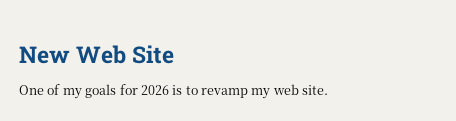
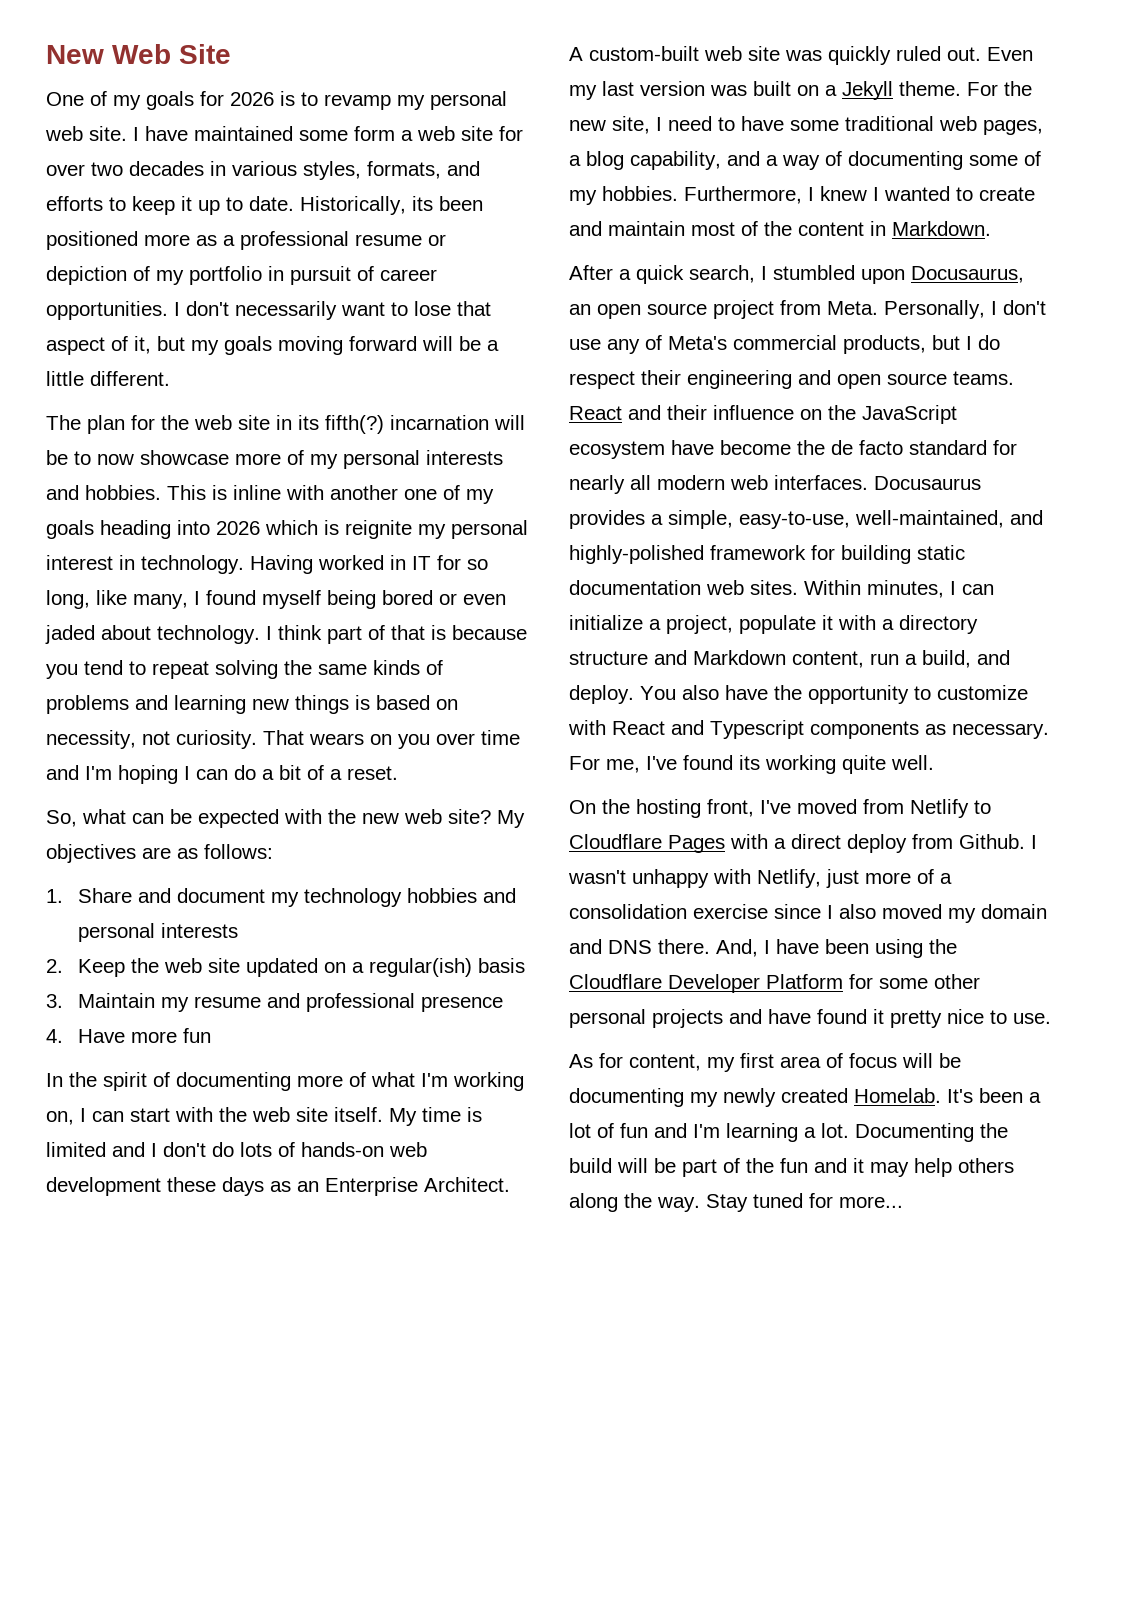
- One of my goals for 2026 is to revamp my web site.
+ One of my goals for 2026 is to revamp my personal web site.
+ I have maintained some form a web site for over two decades in various styles, formats, and efforts to keep it up to date. Historically, its been positioned more as a professional resume or depiction of my portfolio in pursuit of career opportunities. I don't necessarily want to lose that aspect of it, but my goals moving forward will be a little different.
+ The plan for the web site in its fifth(?) incarnation will be to now showcase more of my personal interests and hobbies. This is inline with another one of my goals heading into 2026 which is reignite my personal interest in technology. Having worked in IT for so long, like many, I found myself being bored or even jaded about technology. I think part of that is because you tend to repeat solving the same kinds of problems and learning new things is based on necessity, not curiosity. That wears on you over time and I'm hoping I can do a bit of a reset.
+ So, what can be expected with the new web site? My objectives are as follows:
+ 1. Share and document my technology hobbies and personal interests
+ 2. Keep the web site updated on a regular(ish) basis
+ 3. Maintain my resume and professional presence
+ 4. Have more fun
+ In the spirit of documenting more of what I'm working on, I can start with the web site itself. My time is limited and I don't do lots of hands-on web development these days as an Enterprise Architect. A custom-built web site was quickly ruled out. Even my last version was built on a Jekyll theme. For the new site, I need to have some traditional web pages, a blog capability, and a way of documenting some of my hobbies. Furthermore, I knew I wanted to create and maintain most of the content in Markdown.
+ After a quick search, I stumbled upon Docusaurus, an open source project from Meta. Personally, I don't use any of Meta's commercial products, but I do respect their engineering and open source teams. React and their influence on the JavaScript ecosystem have become the de facto standard for nearly all modern web interfaces. Docusaurus provides a simple, easy-to-use, well-maintained, and highly-polished framework for building static documentation web sites. Within minutes, I can initialize a project, populate it with a directory structure and Markdown content, run a build, and deploy. You also have the opportunity to customize with React and Typescript components as necessary. For me, I've found its working quite well.
+ On the hosting front, I've moved from Netlify to Cloudflare Pages with a direct deploy from Github. I wasn't unhappy with Netlify, just more of a consolidation exercise since I also moved my domain and DNS there. And, I have been using the Cloudflare Developer Platform for some other personal projects and have found it pretty nice to use.
+ As for content, my first area of focus will be documenting my newly created Homelab. It's been a lot of fun and I'm learning a lot. Documenting the build will be part of the fun and it may help others along the way. Stay tuned for more...

